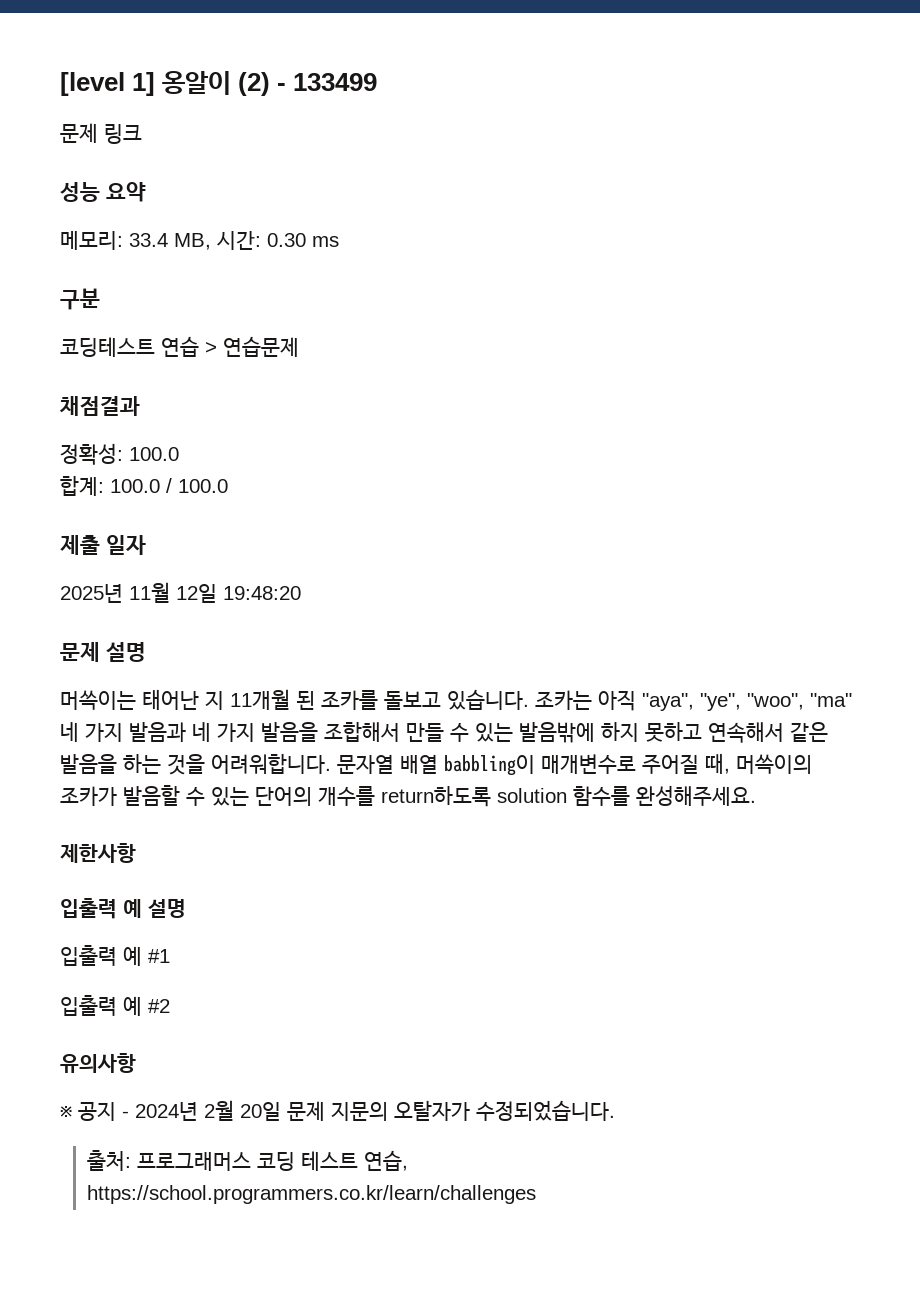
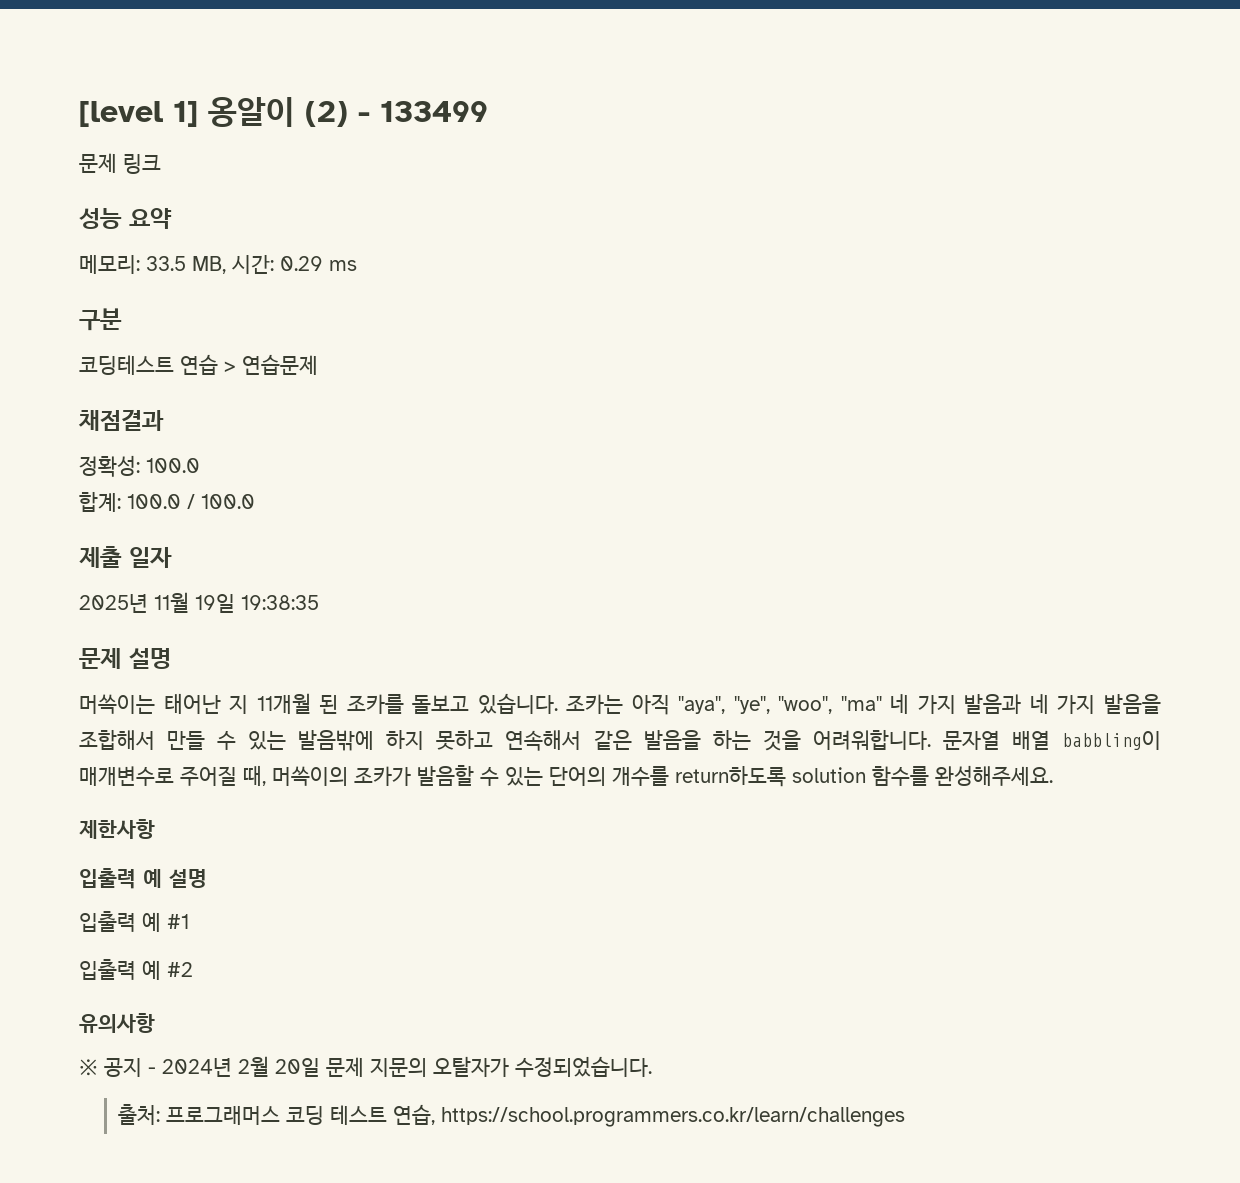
- 메모리: 33.4 MB, 시간: 0.30 ms
+ 메모리: 33.5 MB, 시간: 0.29 ms
- 2025년 11월 12일 19:48:20
+ 2025년 11월 19일 19:38:35

